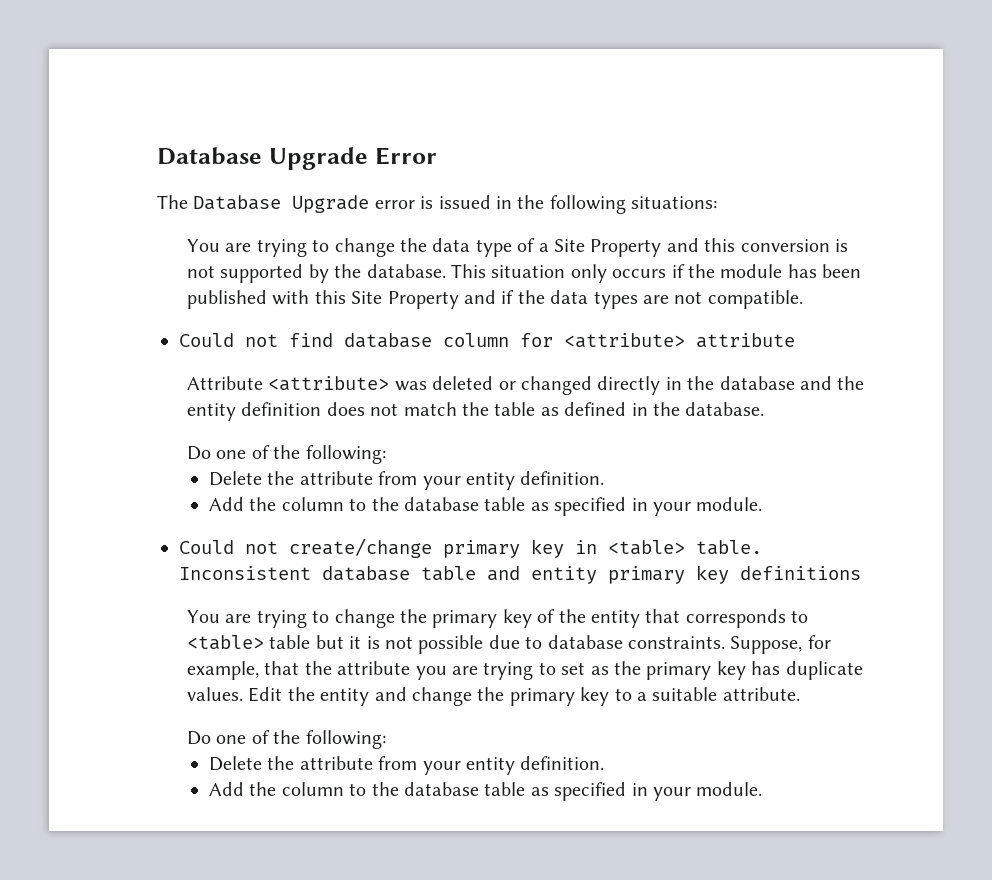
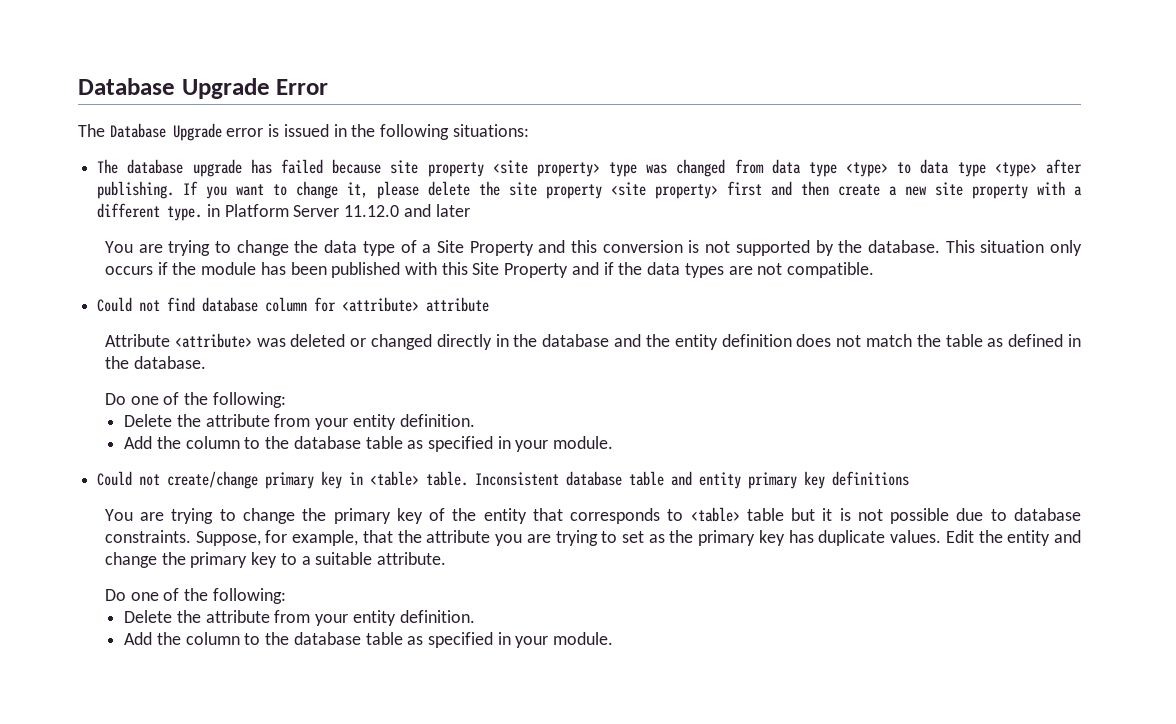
+ The database upgrade has failed because site property <site property> type was changed from data type <type> to data type <type> after publishing. If you want to change it, please delete the site property <site property> first and then create a new site property with a different type. in Platform Server 11.12.0 and later

